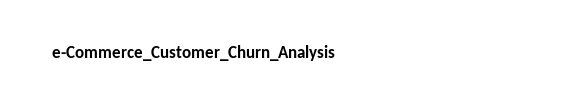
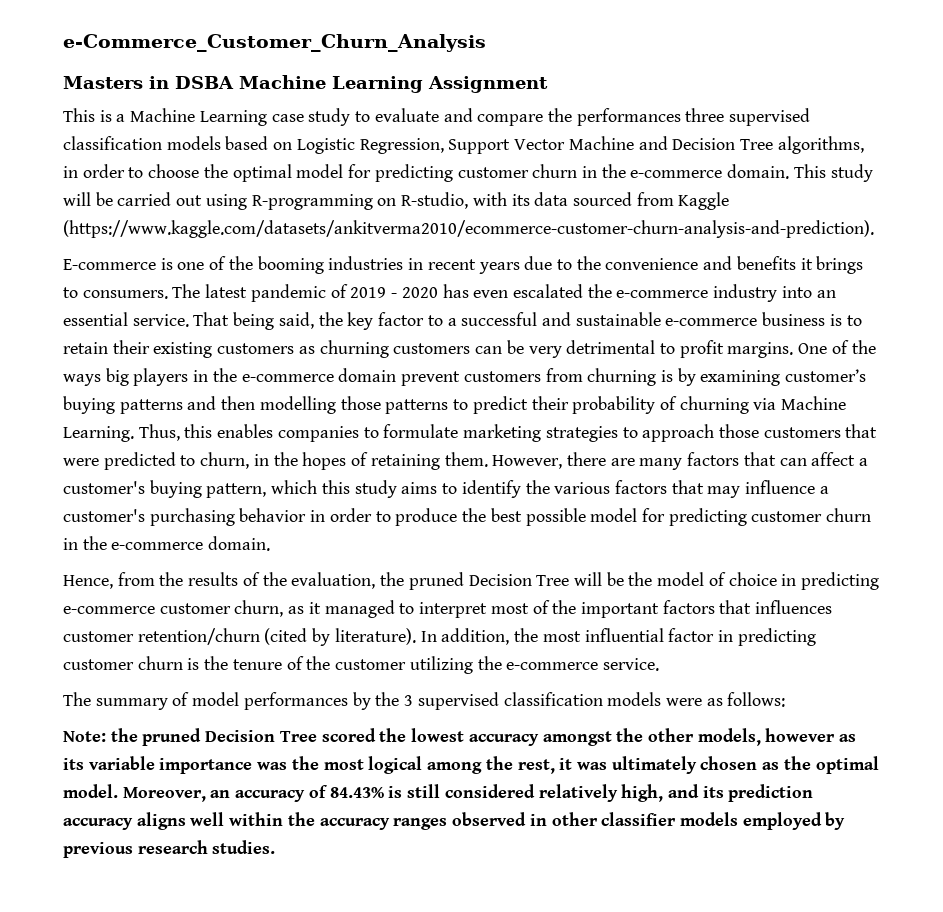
+ Masters in DSBA Machine Learning Assignment
+ This is a Machine Learning case study to evaluate and compare the performances three supervised classification models based on Logistic Regression, Support Vector Machine and Decision Tree algorithms, in order to choose the optimal model for predicting customer churn in the e-commerce domain. This study will be carried out using R-programming on R-studio, with its data sourced from Kaggle (https://www.kaggle.com/datasets/ankitverma2010/ecommerce-customer-churn-analysis-and-prediction).
+ E-commerce is one of the booming industries in recent years due to the convenience and benefits it brings to consumers. The latest pandemic of 2019 - 2020 has even escalated the e-commerce industry into an essential service. That being said, the key factor to a successful and sustainable e-commerce business is to retain their existing customers as churning customers can be very detrimental to profit margins. One of the ways big players in the e-commerce domain prevent customers from churning is by examining customer’s buying patterns and then modelling those patterns to predict their probability of churning via Machine Learning. Thus, this enables companies to formulate marketing strategies to approach those customers that were predicted to churn, in the hopes of retaining them. However, there are many factors that can affect a customer's buying pattern, which this study aims to identify the various factors that may influence a customer's purchasing behavior in order to produce the best possible model for predicting customer churn in the e-commerce domain.
+ Hence, from the results of the evaluation, the pruned Decision Tree will be the model of choice in predicting e-commerce customer churn, as it managed to interpret most of the important factors that influences customer retention/churn (cited by literature). In addition, the most influential factor in predicting customer churn is the tenure of the customer utilizing the e-commerce service.
+ The summary of model performances by the 3 supervised classification models were as follows:
+ Note: the pruned Decision Tree scored the lowest accuracy amongst the other models, however as its variable importance was the most logical among the rest, it was ultimately chosen as the optimal model. Moreover, an accuracy of 84.43% is still considered relatively high, and its prediction accuracy aligns well within the accuracy ranges observed in other classifier models employed by previous research studies.

